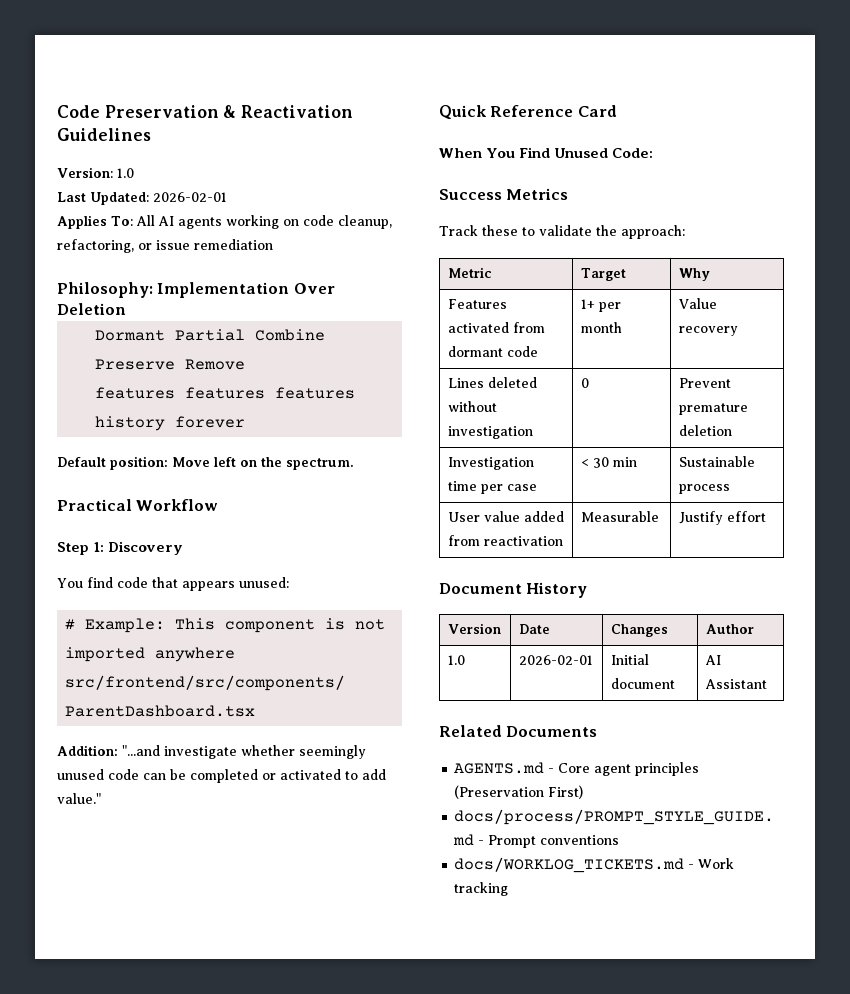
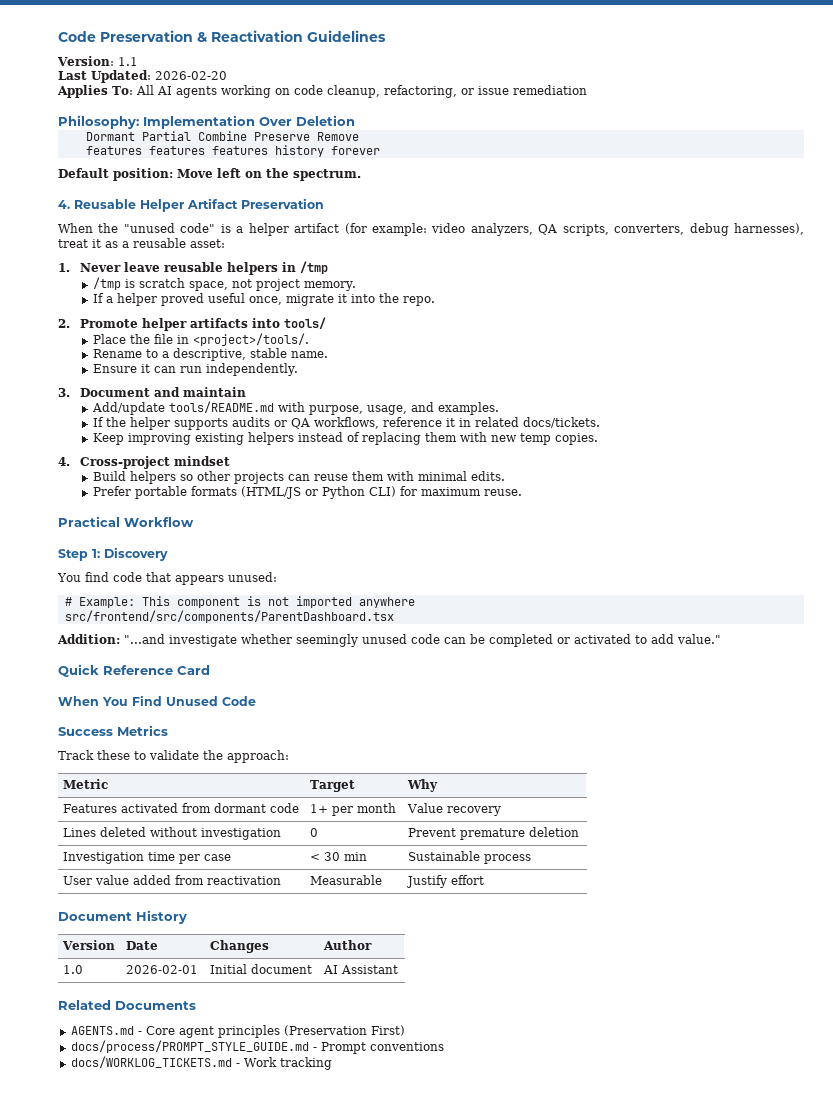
- Version: 1.0
+ Version: 1.1
- Last Updated: 2026-02-01
+ Last Updated: 2026-02-20
+ 4. Reusable Helper Artifact Preservation
+ When the "unused code" is a helper artifact (for example: video analyzers, QA scripts, converters, debug harnesses), treat it as a reusable asset:
+ 1. Never leave reusable helpers in /tmp
+ /tmp is scratch space, not project memory.
+ If a helper proved useful once, migrate it into the repo.
+ 2. Promote helper artifacts into tools/
+ Place the file in <project>/tools/.
+ Rename to a descriptive, stable name.
+ Ensure it can run independently.
+ 3. Document and maintain
+ Add/update tools/README.md with purpose, usage, and examples.
+ If the helper supports audits or QA workflows, reference it in related docs/tickets.
+ Keep improving existing helpers instead of replacing them with new temp copies.
+ 4. Cross-project mindset
+ Build helpers so other projects can reuse them with minimal edits.
+ Prefer portable formats (HTML/JS or Python CLI) for maximum reuse.
- When You Find Unused Code:
+ When You Find Unused Code

